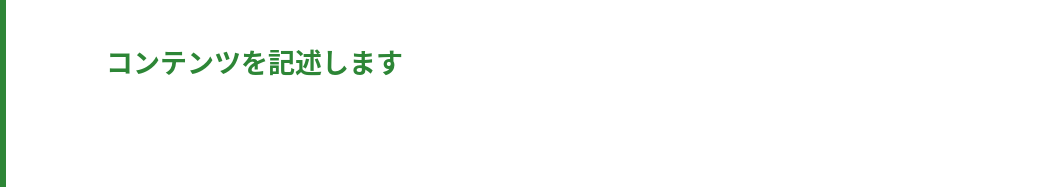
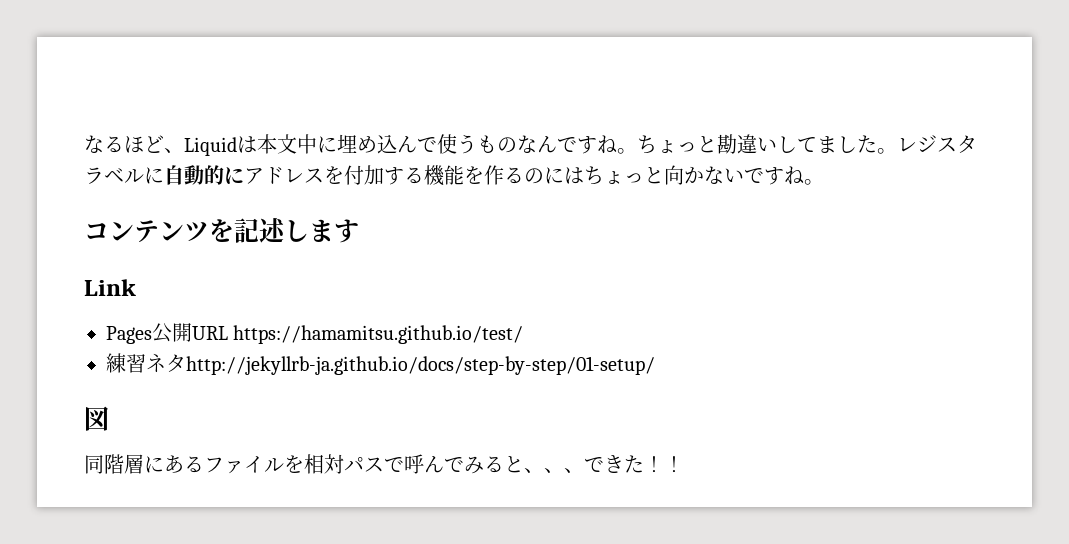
+ なるほど、Liquidは本文中に埋め込んで使うものなんですね。ちょっと勘違いしてました。レジスタラベルに自動的にアドレスを付加する機能を作るのにはちょっと向かないですね。
+ Link
+ Pages公開URL https://hamamitsu.github.io/test/
+ 練習ネタhttp://jekyllrb-ja.github.io/docs/step-by-step/01-setup/
+ 図
+ 同階層にあるファイルを相対パスで呼んでみると、、、できた！！

